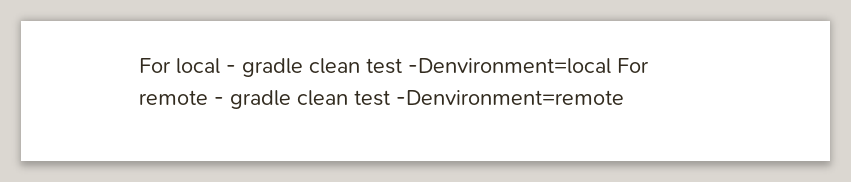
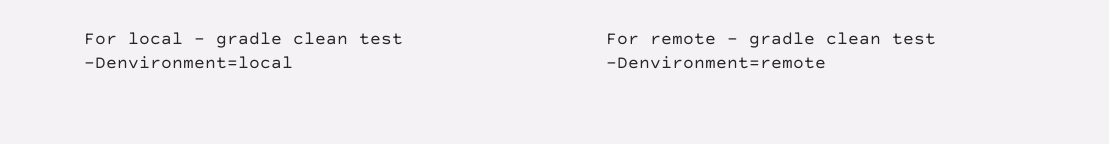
- For local - gradle clean test -Denvironment=local For remote - gradle clean test -Denvironment=remote
+ For local - gradle clean test -Denvironment=local
+ For remote - gradle clean test -Denvironment=remote

